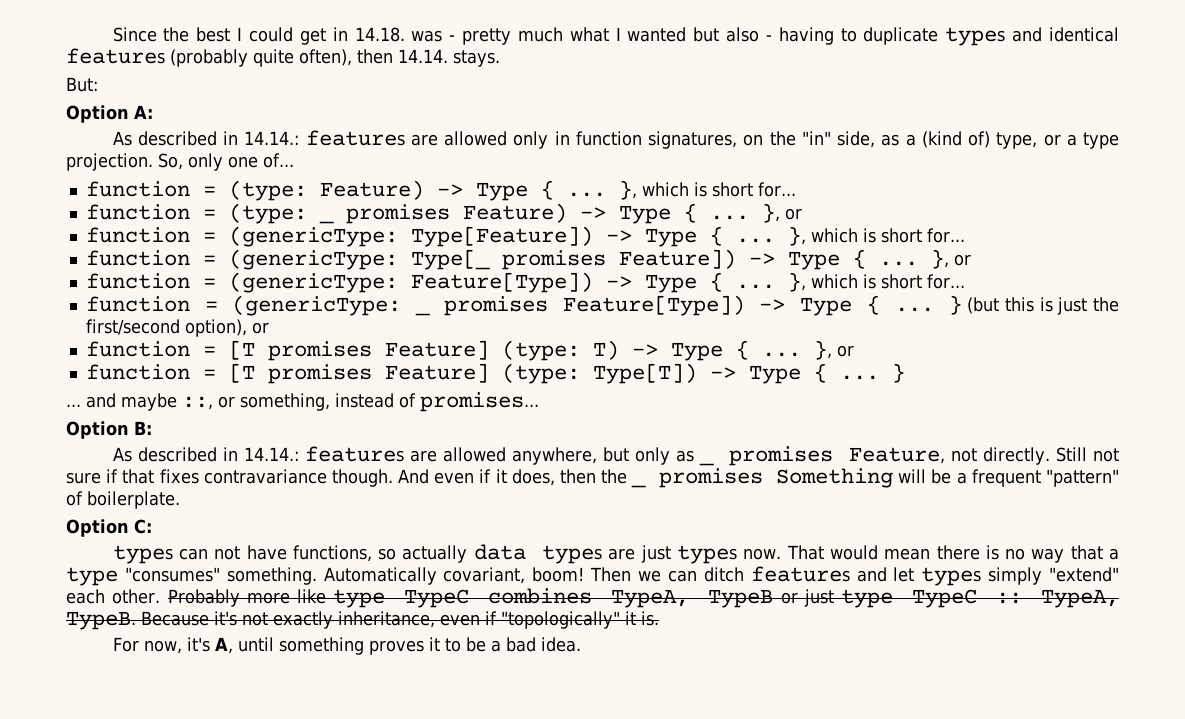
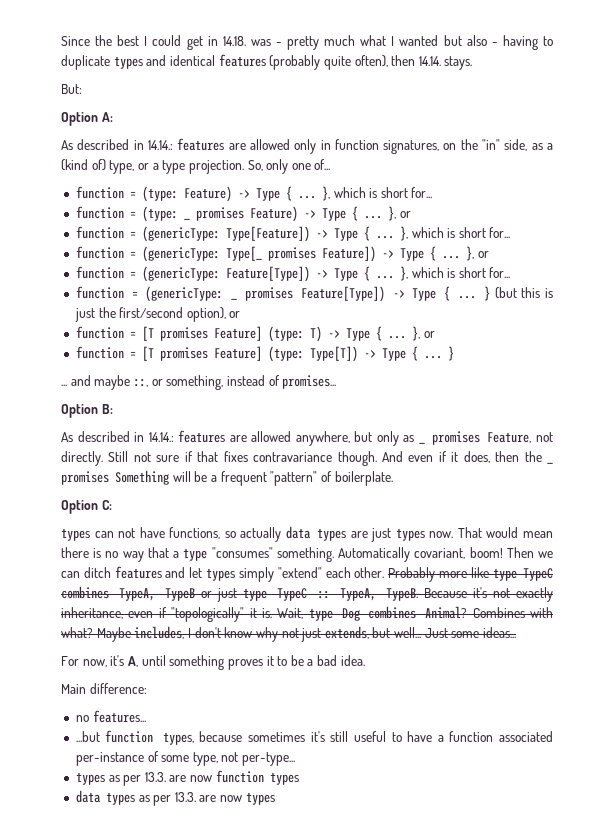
+ Wait, type Dog combines Animal? Combines with what? Maybe includes, I don't know why not just extends, but well... Just some ideas...
+ Main difference:
+ no features...
+ ...but function types, because sometimes it's still useful to have a function associated per-instance of some type, not per-type...
+ types as per 13.3. are now function types
+ data types as per 13.3. are now types

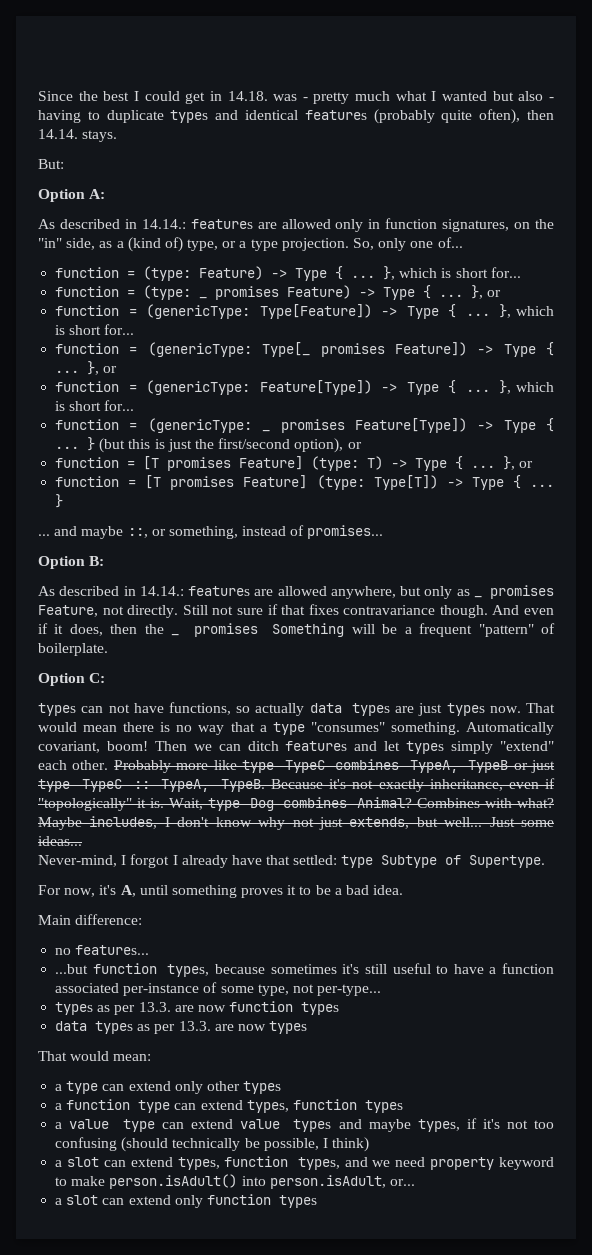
+ Never-mind, I forgot I already have that settled: type Subtype of Supertype.
+ That would mean:
+ a type can extend only other types
+ a function type can extend types, function types
+ a value type can extend value types and maybe types, if it's not too confusing (should technically be possible, I think)
+ a slot can extend types, function types, and we need property keyword to make person.isAdult() into person.isAdult, or...
+ a slot can extend only function types

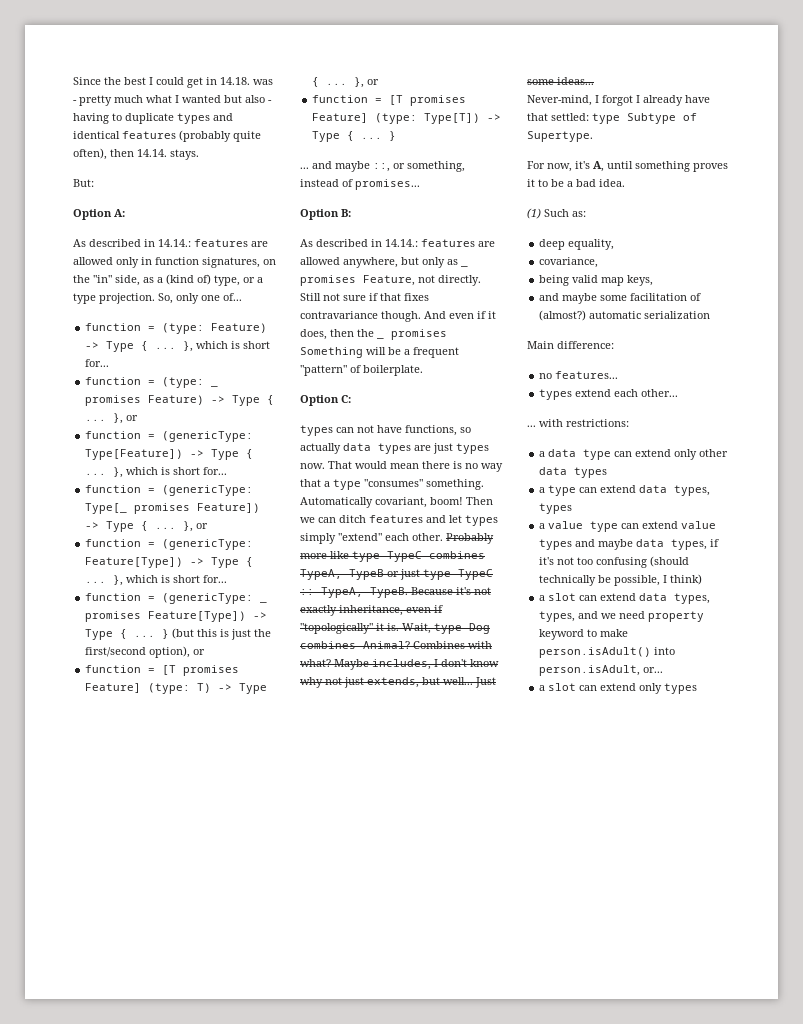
+ (1) Such as:
+ deep equality,
+ covariance,
+ being valid map keys,
+ and maybe some facilitation of (almost?) automatic serialization
  Main difference:
  no features...
- ...but function types, because sometimes it's still useful to have a function associated per-instance of some type, not per-type...
- types as per 13.3. are now function types
- data types as per 13.3. are now types
- That would mean:
- a type can extend only other types
- a function type can extend types, function types
+ types extend each other...
+ ... with restrictions:
+ a data type can extend only other data types
+ a type can extend data types, types
- a value type can extend value types and maybe types, if it's not too confusing (should technically be possible, I think)
+ a value type can extend value types and maybe data types, if it's not too confusing (should technically be possible, I think)
- a slot can extend types, function types, and we need property keyword to make person.isAdult() into person.isAdult, or...
+ a slot can extend data types, types, and we need property keyword to make person.isAdult() into person.isAdult, or...
- a slot can extend only function types
+ a slot can extend only types

